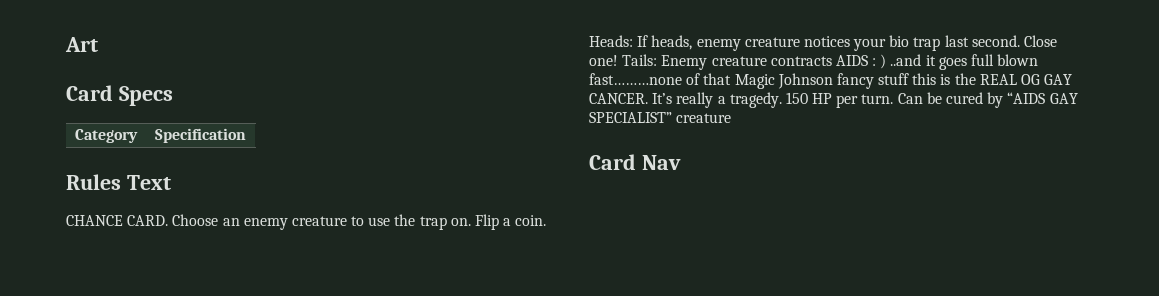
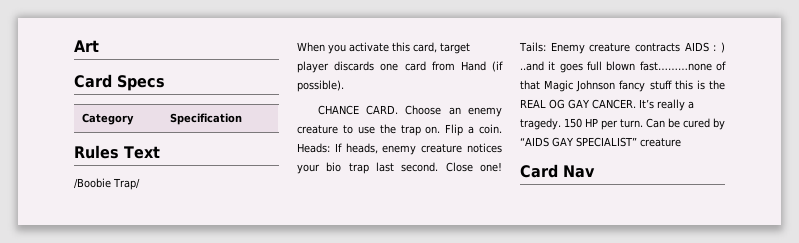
+ /Boobie Trap/
+ When you activate this card, target player discards one card from Hand (if possible).

